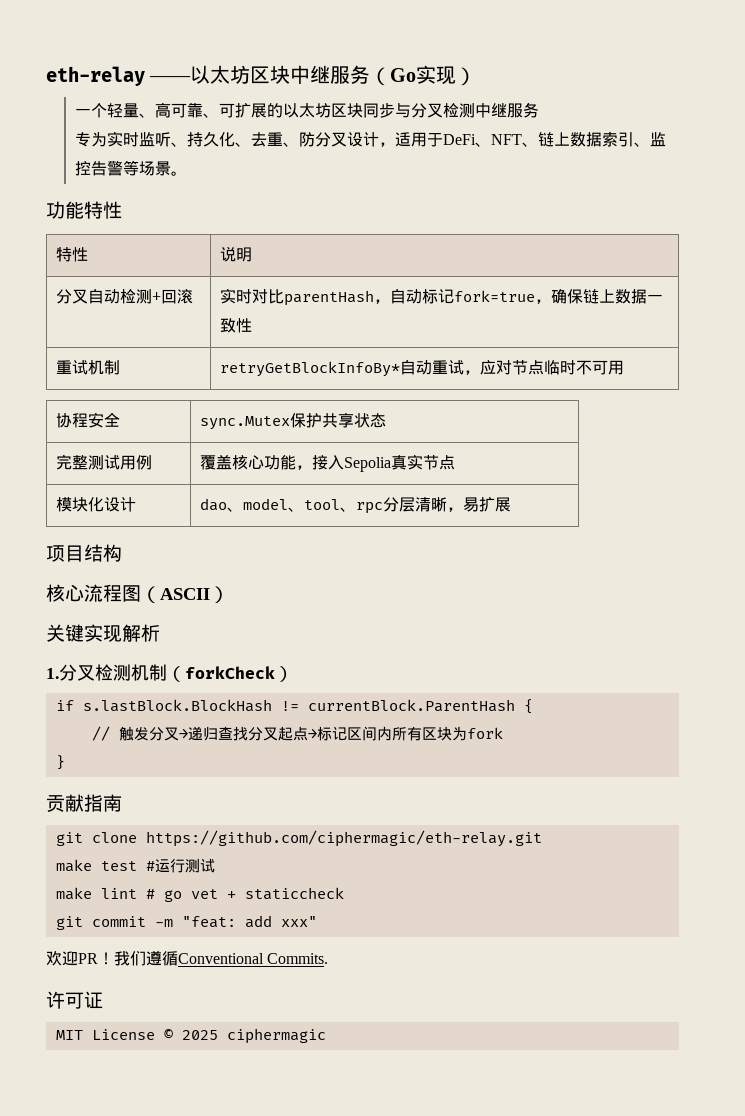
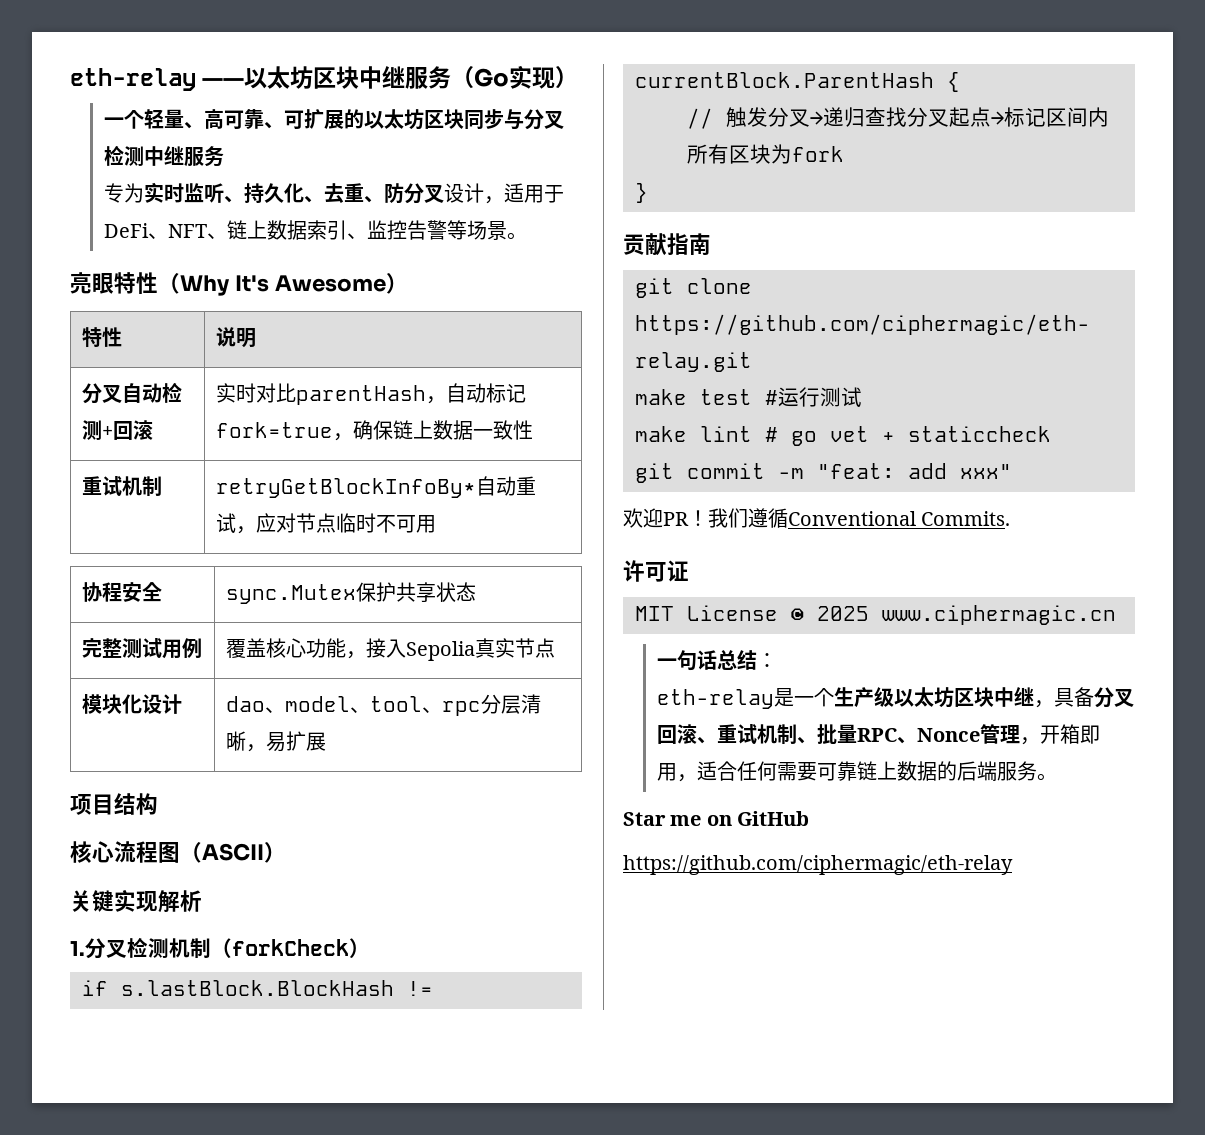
- 功能特性
+ 亮眼特性（Why It's Awesome）
- MIT License © 2025 ciphermagic
+ MIT License © 2025 www.ciphermagic.cn
+ 一句话总结：
+ eth-relay是一个生产级以太坊区块中继，具备分叉回滚、重试机制、批量RPC、Nonce管理，开箱即用，适合任何需要可靠链上数据的后端服务。
+ Star me on GitHub
+ https://github.com/ciphermagic/eth-relay

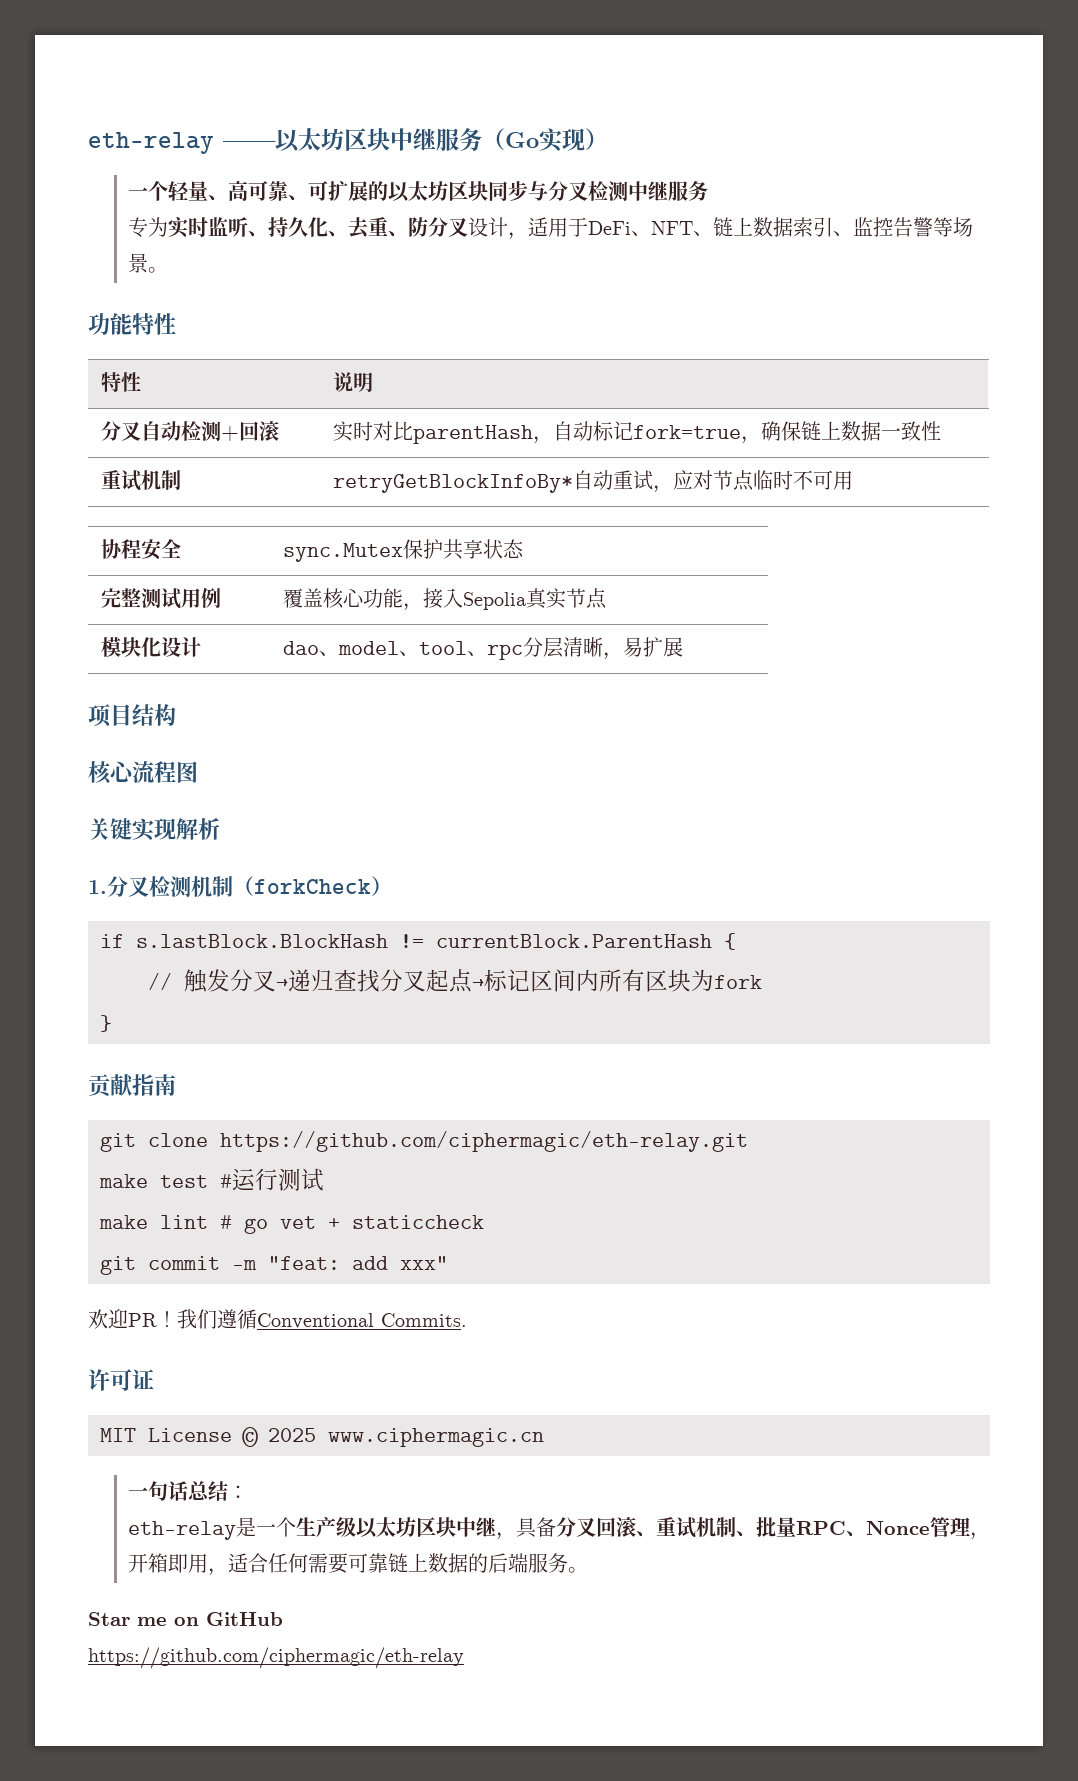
- 亮眼特性（Why It's Awesome）
+ 功能特性
- 核心流程图（ASCII）
+ 核心流程图

